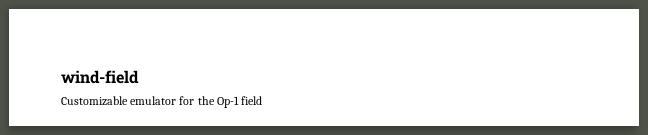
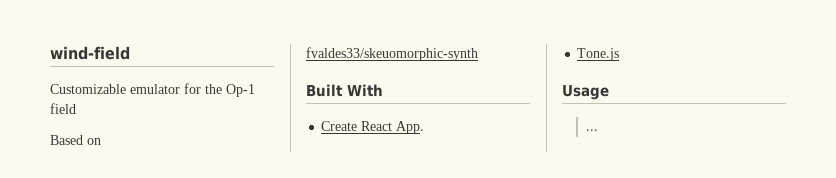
+ Based on fvaldes33/skeuomorphic-synth
+ Built With
+ Create React App.
+ Tone.js
+ Usage
+ ...

